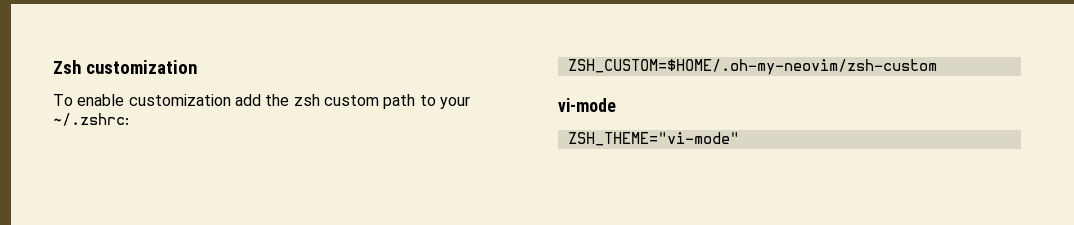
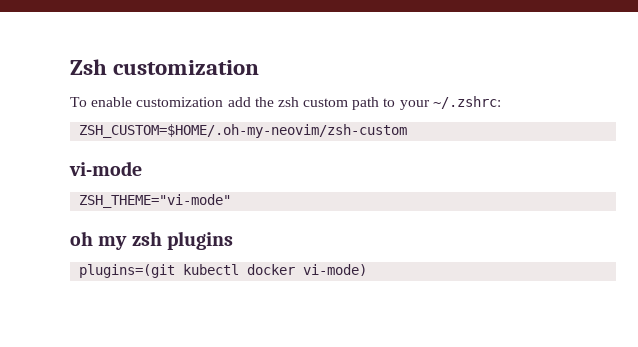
+ oh my zsh plugins
+ plugins=(git kubectl docker vi-mode)

